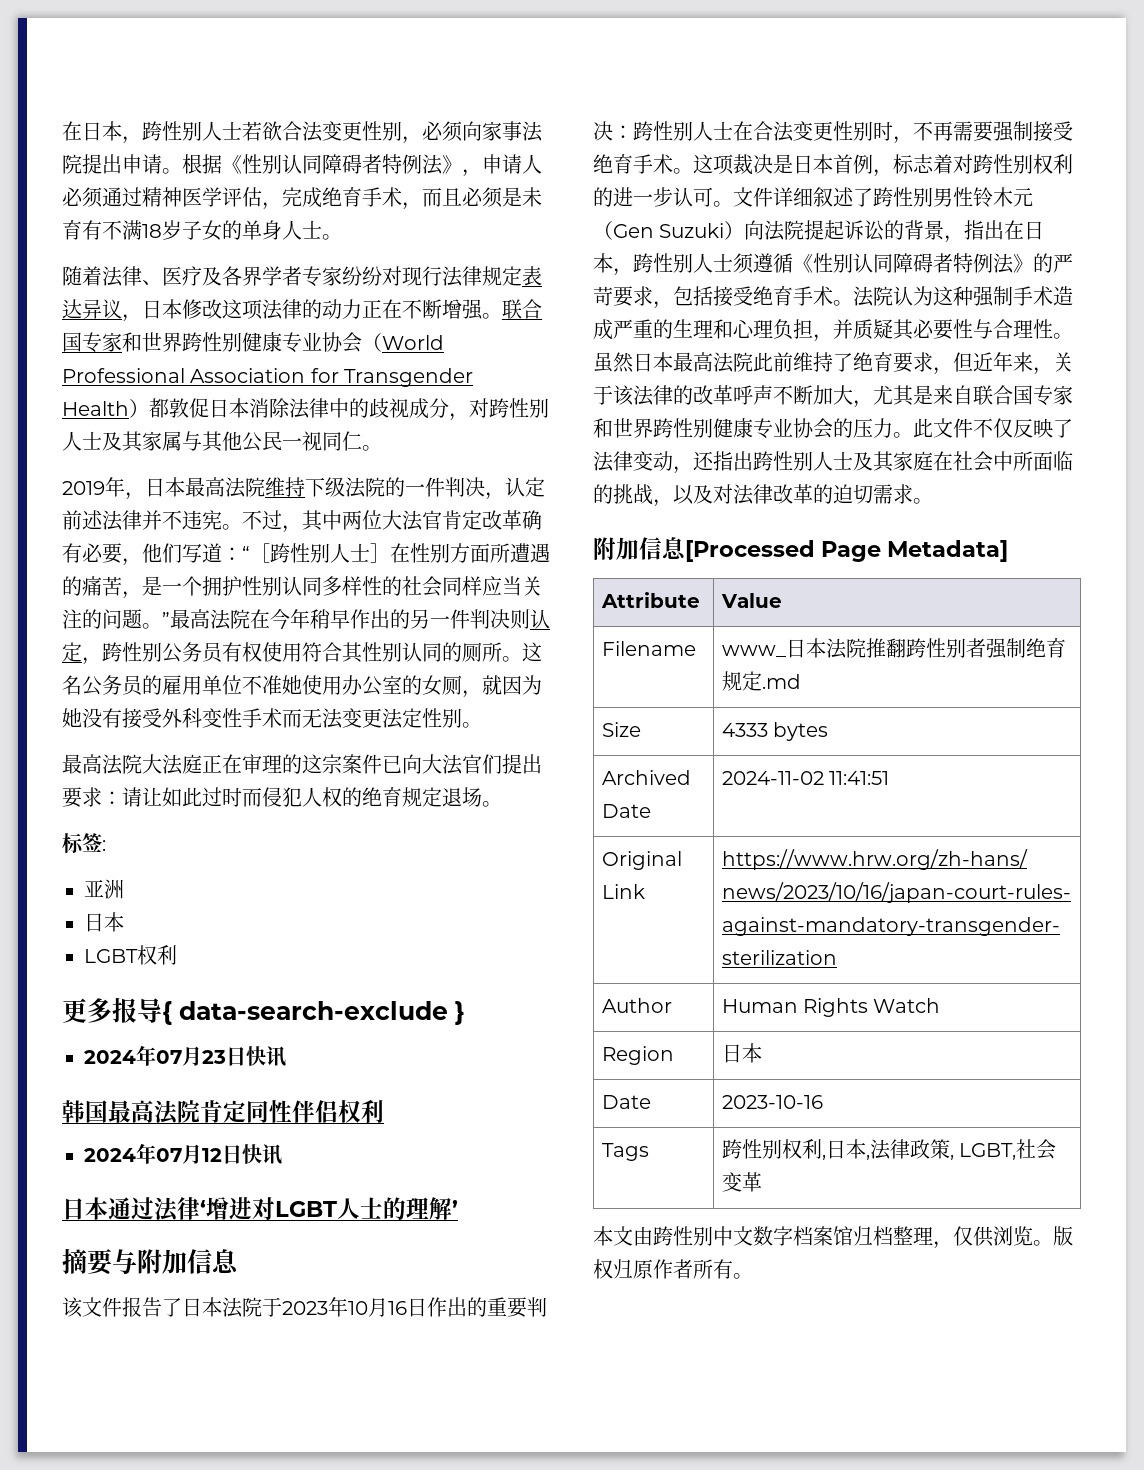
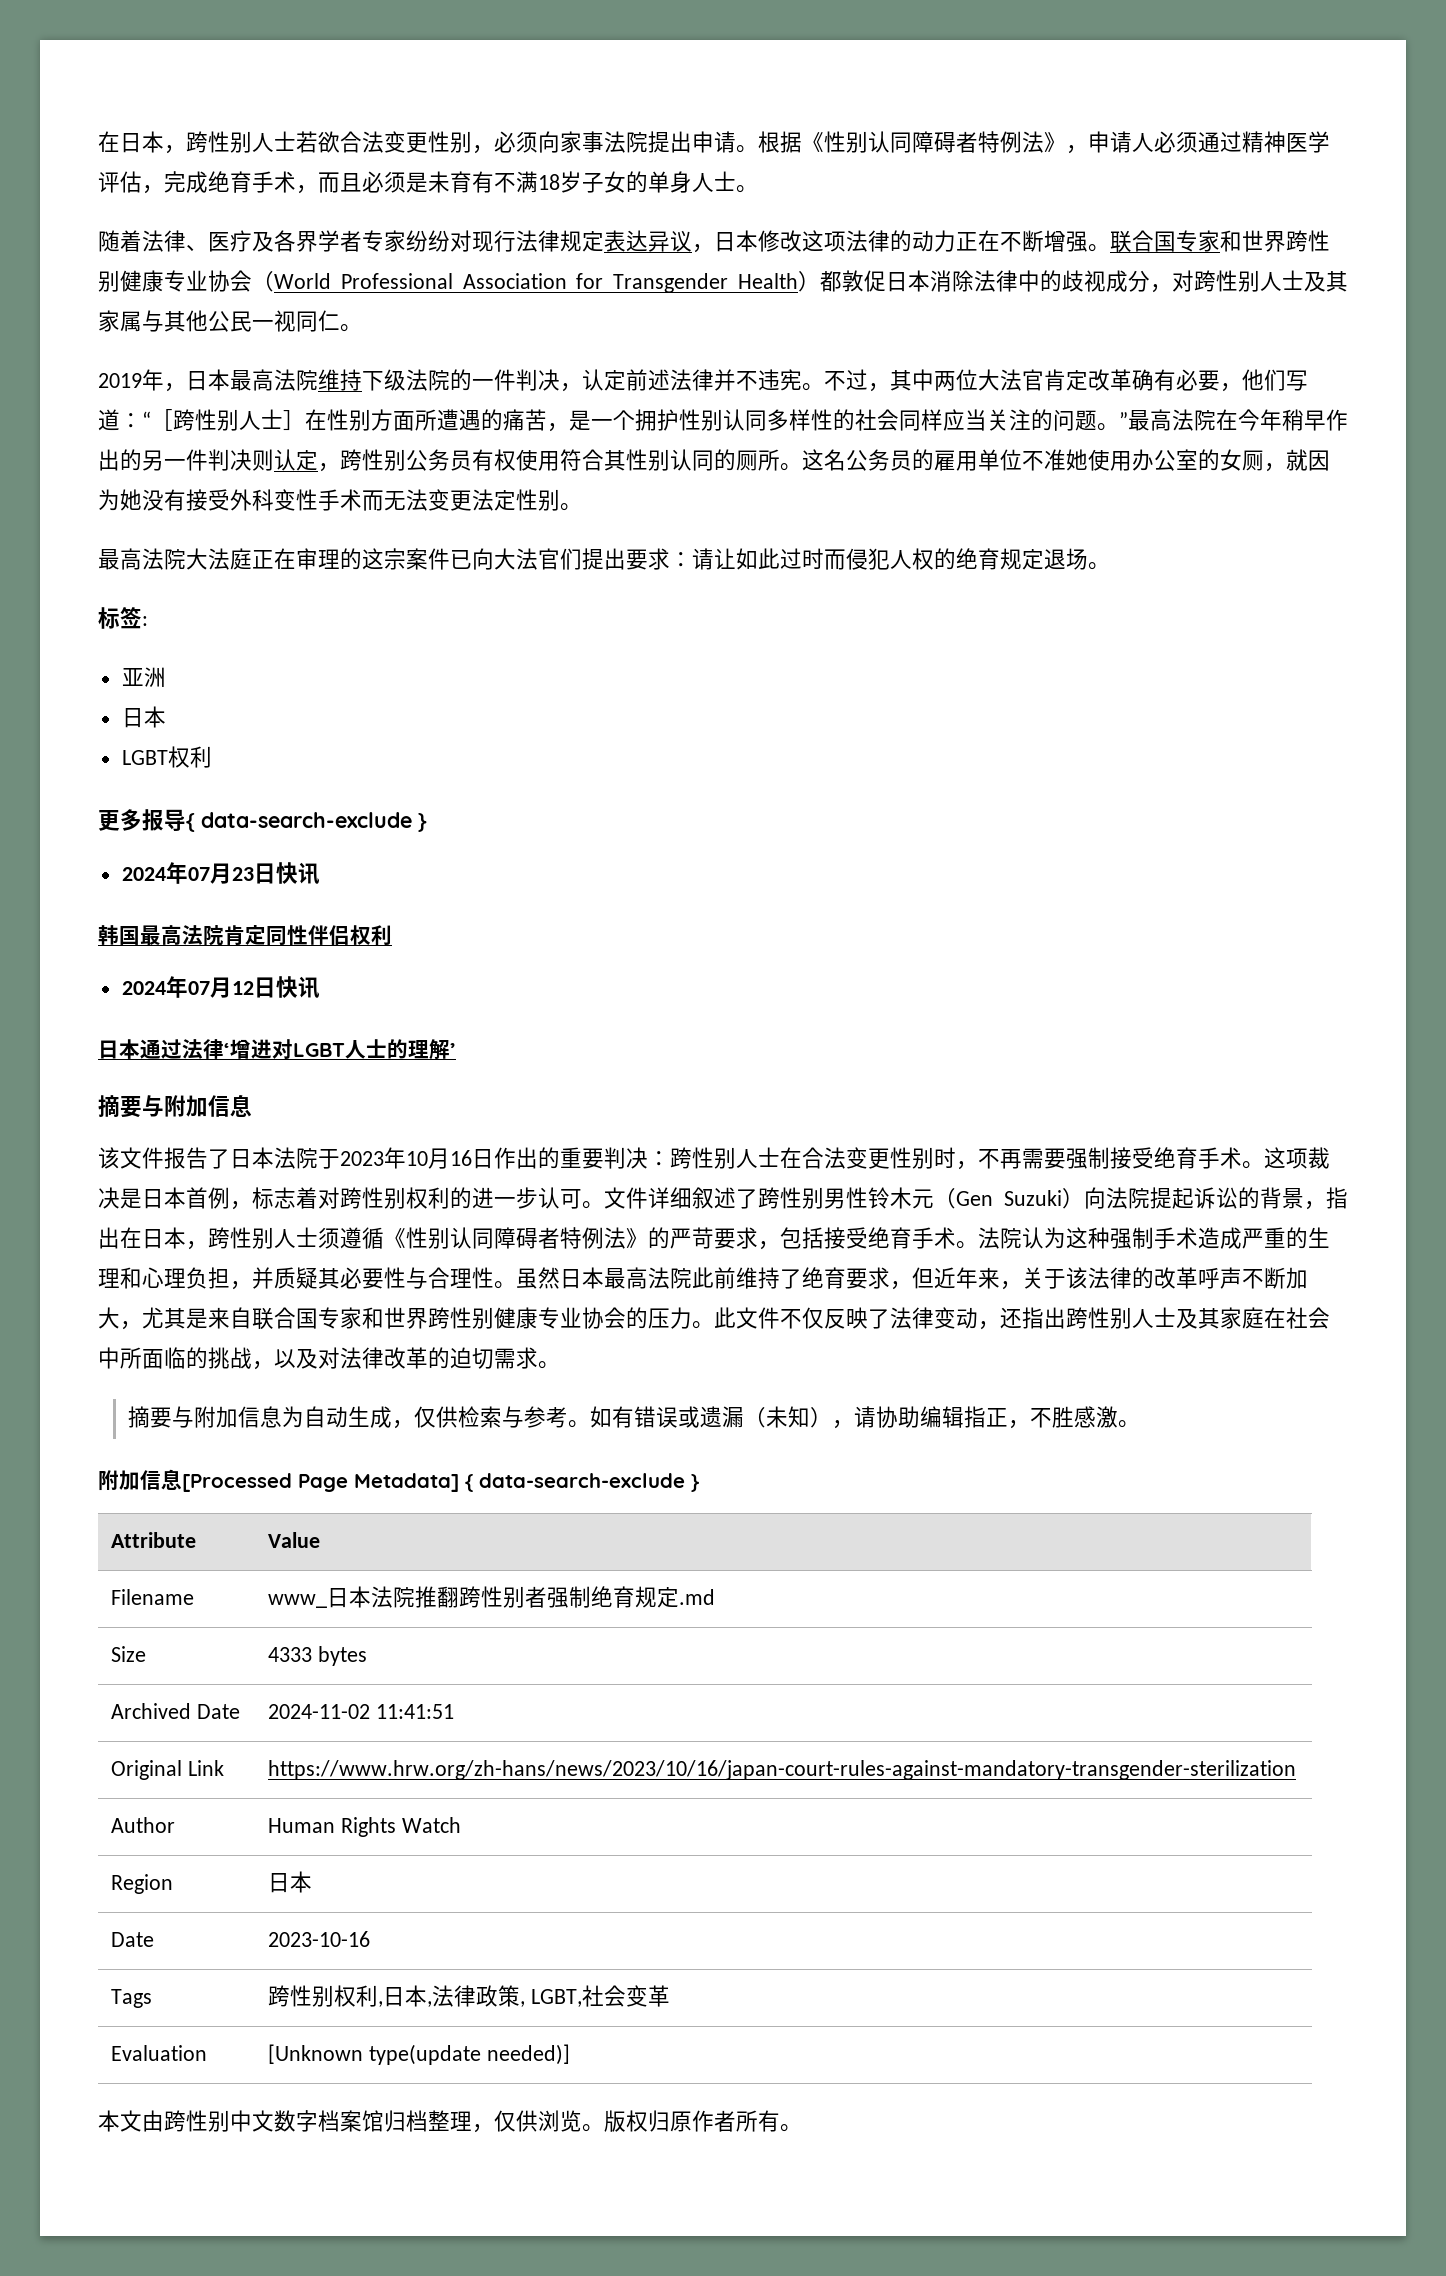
+ 摘要与附加信息为自动生成，仅供检索与参考。如有错误或遗漏（未知），请协助编辑指正，不胜感激。
- 附加信息[Processed Page Metadata]
+ 附加信息[Processed Page Metadata] { data-search-exclude }
+ Evaluation | [Unknown type(update needed)]

